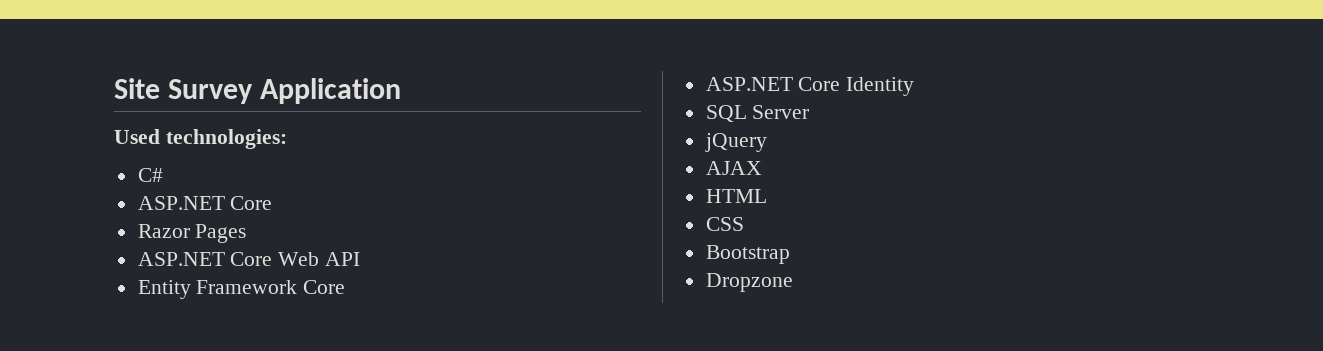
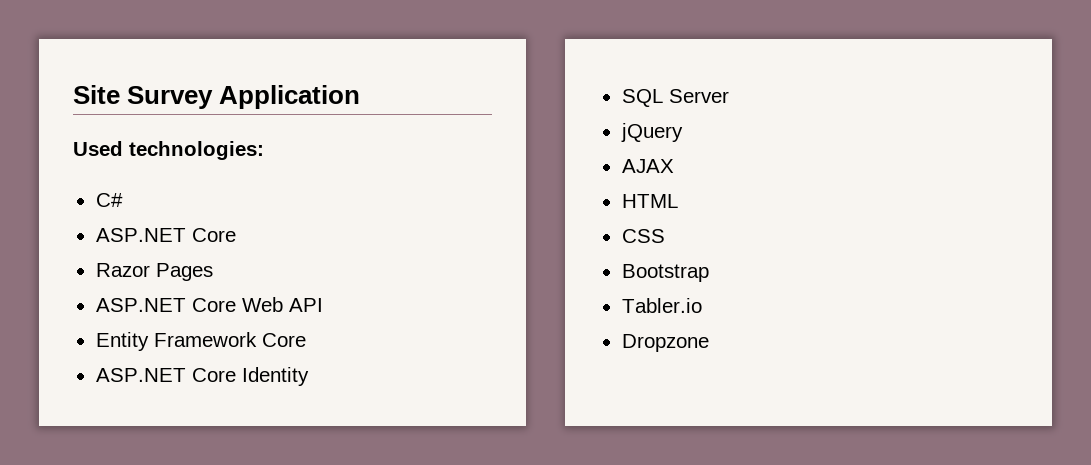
+ Tabler.io

